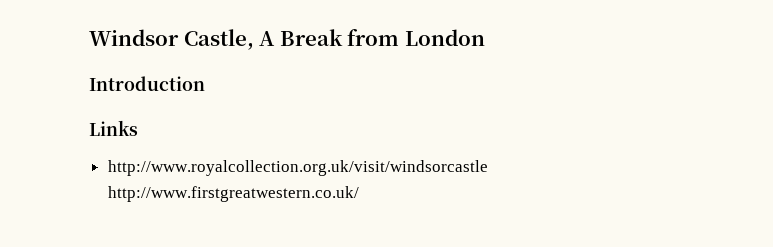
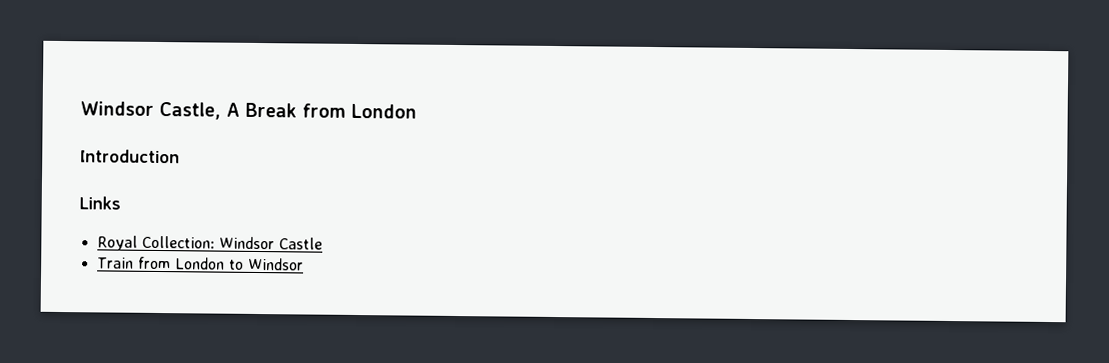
- http://www.royalcollection.org.uk/visit/windsorcastle http://www.firstgreatwestern.co.uk/
+ Royal Collection: Windsor Castle
+ Train from London to Windsor

